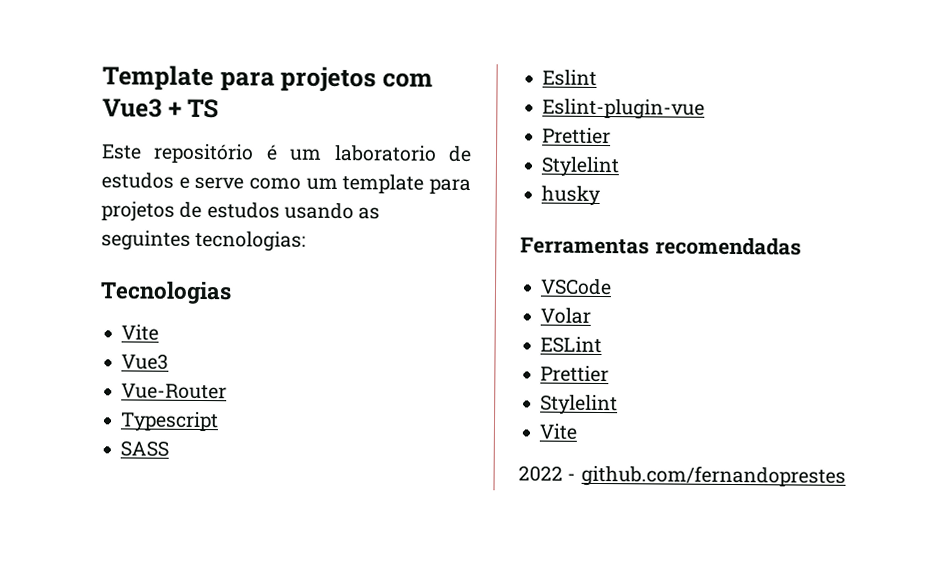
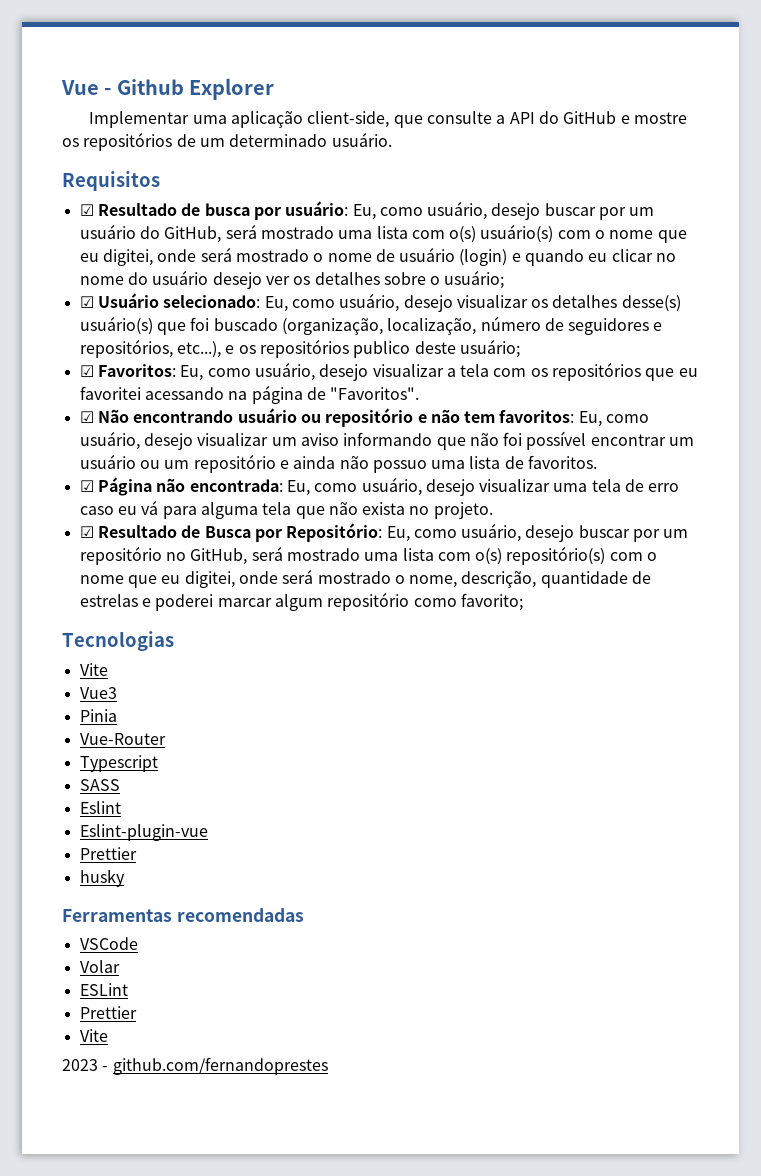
- Template para projetos com Vue3 + TS
- Este repositório é um laboratorio de estudos e serve como um template para projetos de estudos usando as seguintes tecnologias:
+ Vue - Github Explorer
+ Implementar uma aplicação client-side, que consulte a API do GitHub e mostre os repositórios de um determinado usuário.
+ Requisitos
+ ☑ Resultado de busca por usuário: Eu, como usuário, desejo buscar por um usuário do GitHub, será mostrado uma lista com o(s) usuário(s) com o nome que eu digitei, onde será mostrado o nome de usuário (login) e quando eu clicar no nome do usuário desejo ver os detalhes sobre o usuário;
+ ☑ Usuário selecionado: Eu, como usuário, desejo visualizar os detalhes desse(s) usuário(s) que foi buscado (organização, localização, número de seguidores e repositórios, etc...), e os repositórios publico deste usuário;
+ ☑ Favoritos: Eu, como usuário, desejo visualizar a tela com os repositórios que eu favoritei acessando na página de "Favoritos".
+ ☑ Não encontrando usuário ou repositório e não tem favoritos: Eu, como usuário, desejo visualizar um aviso informando que não foi possível encontrar um usuário ou um repositório e ainda não possuo uma lista de favoritos.
+ ☑ Página não encontrada: Eu, como usuário, desejo visualizar uma tela de erro caso eu vá para alguma tela que não exista no projeto.
+ ☑ Resultado de Busca por Repositório: Eu, como usuário, desejo buscar por um repositório no GitHub, será mostrado uma lista com o(s) repositório(s) com o nome que eu digitei, onde será mostrado o nome, descrição, quantidade de estrelas e poderei marcar algum repositório como favorito;
+ Pinia
  Eslint-plugin-vue
  Prettier
- Stylelint
  ESLint
  Prettier
- Stylelint
  Vite
- 2022 - github.com/fernandoprestes
+ 2023 - github.com/fernandoprestes

